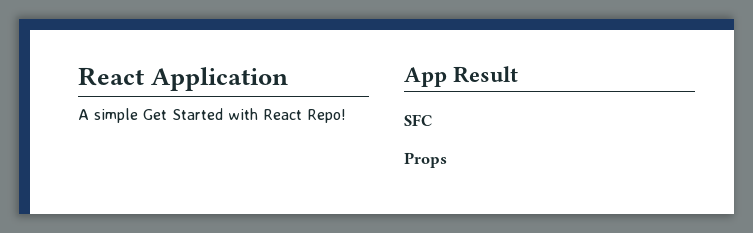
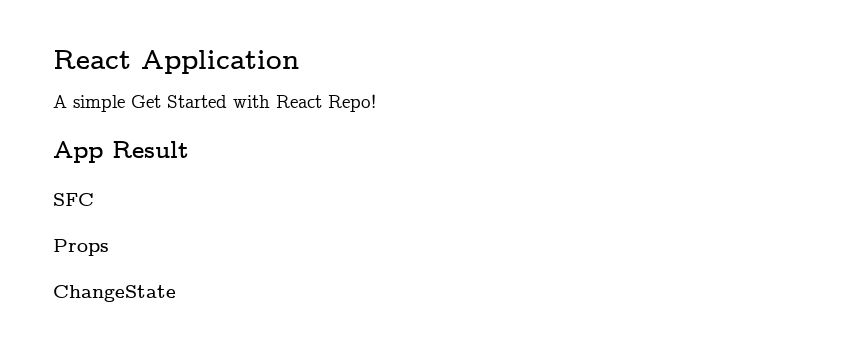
+ ChangeState

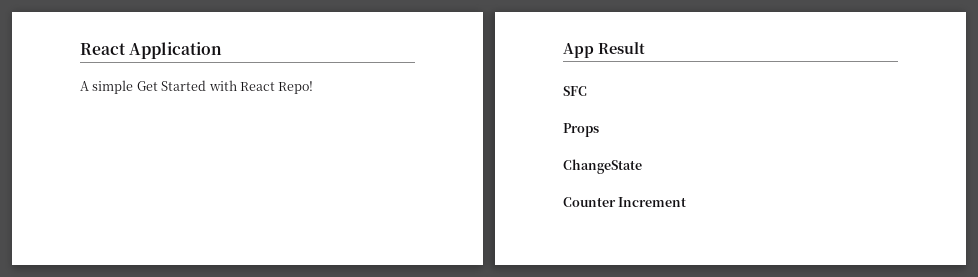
+ Counter Increment

